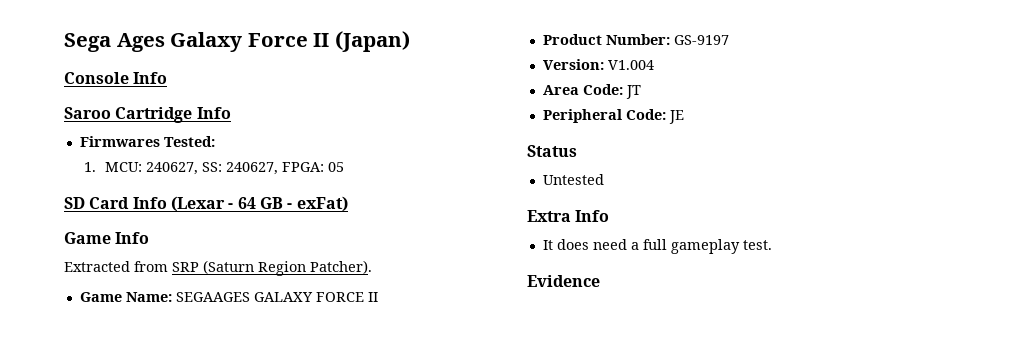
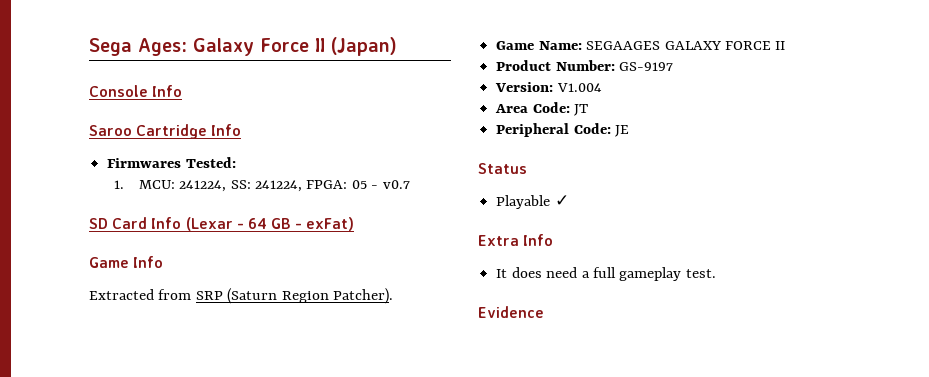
- Sega Ages Galaxy Force II (Japan)
+ Sega Ages: Galaxy Force II (Japan)
- 1. MCU: 240627, SS: 240627, FPGA: 05
+ 1. MCU: 241224, SS: 241224, FPGA: 05 - v0.7
- Untested
+ Playable ✓

